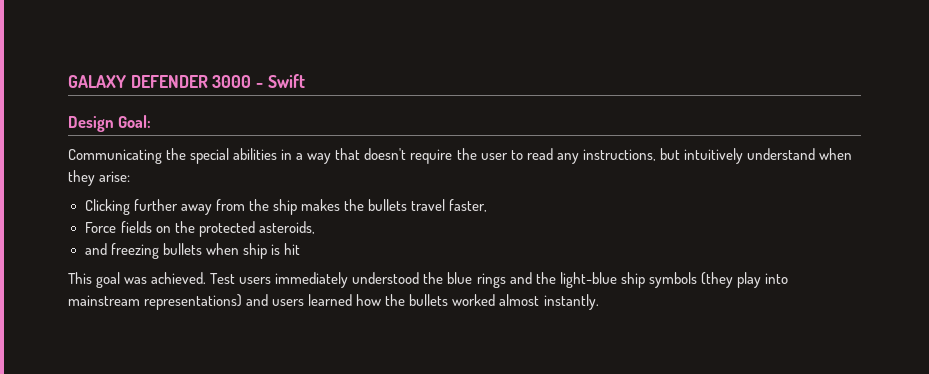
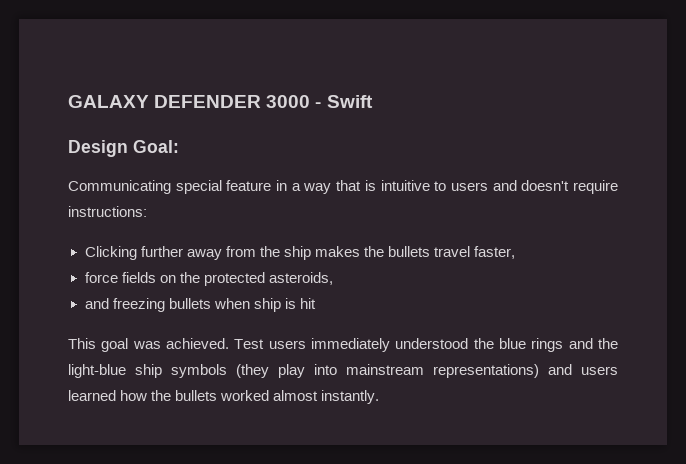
- Communicating the special abilities in a way that doesn't require the user to read any instructions, but intuitively understand when they arise:
+ Communicating special feature in a way that is intuitive to users and doesn't require instructions:
- Force fields on the protected asteroids,
+ force fields on the protected asteroids,

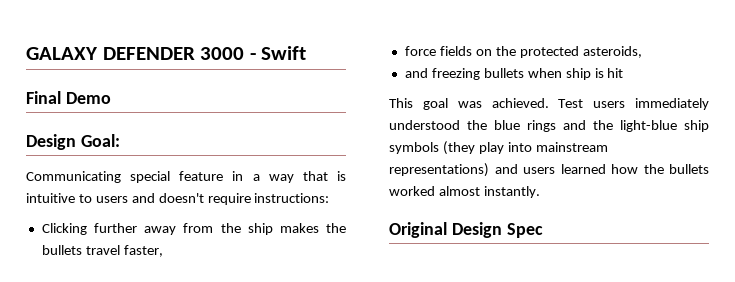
+ Final Demo
+ Original Design Spec

